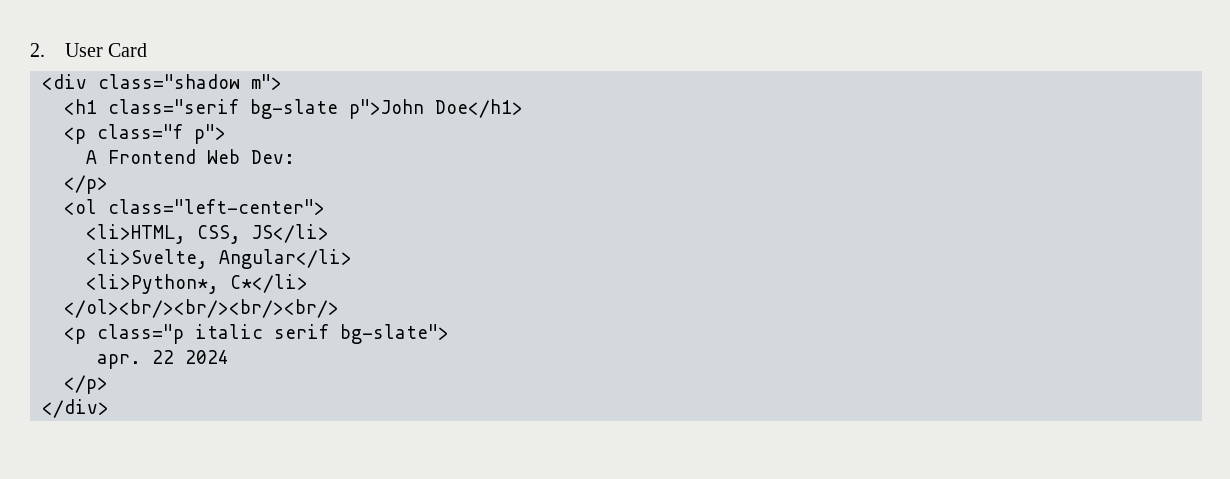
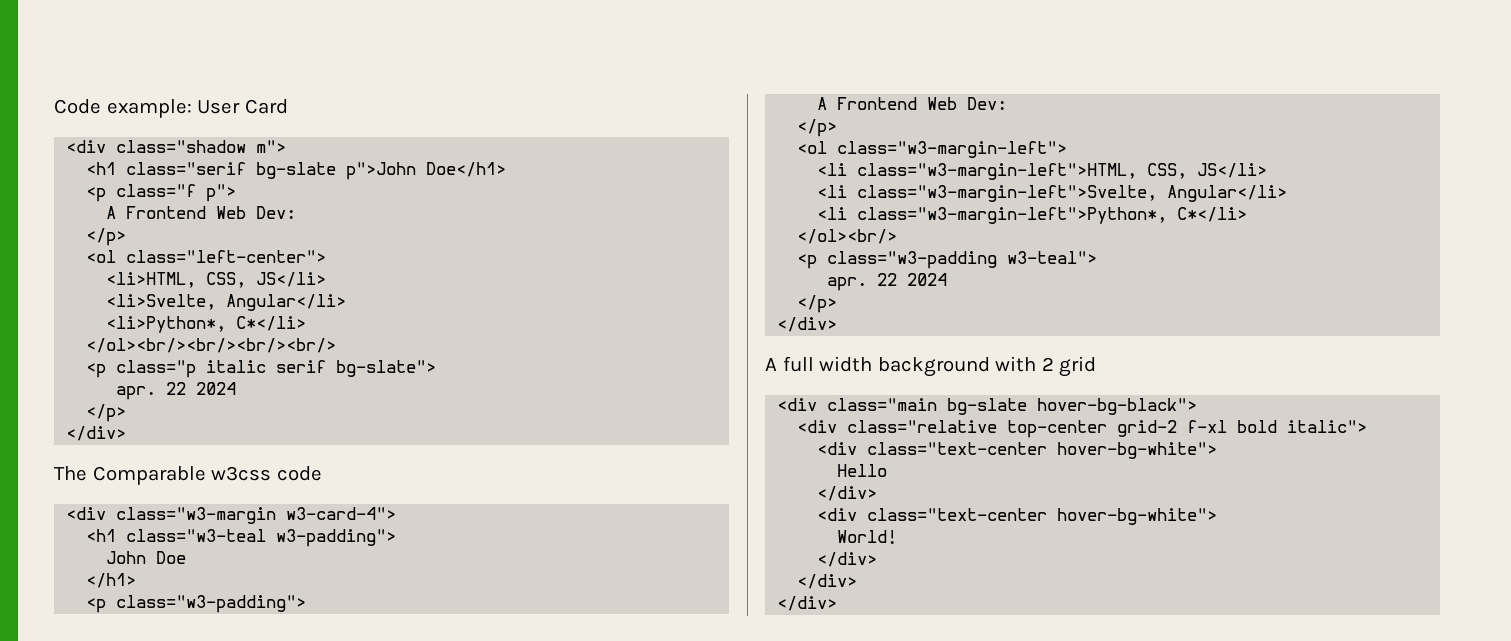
- 2. User Card
+ Code example: User Card
+ The Comparable w3css code
+ <div class="w3-margin w3-card-4">
+ <h1 class="w3-teal w3-padding">
+ John Doe
+ </h1>
+ <p class="w3-padding">
+ A Frontend Web Dev:
+ </p>
+ <ol class="w3-margin-left">
+ <li class="w3-margin-left">HTML, CSS, JS</li>
+ <li class="w3-margin-left">Svelte, Angular</li>
+ <li class="w3-margin-left">Python*, C*</li>
+ </ol><br/>
+ <p class="w3-padding w3-teal">
+ apr. 22 2024
+ </p>
+ </div>
+ A full width background with 2 grid
+ <div class="main bg-slate hover-bg-black">
+ <div class="relative top-center grid-2 f-xl bold italic">
+ <div class="text-center hover-bg-white">
+ Hello
+ </div>
+ <div class="text-center hover-bg-white">
+ World!
+ </div>
+ </div>
+ </div>

